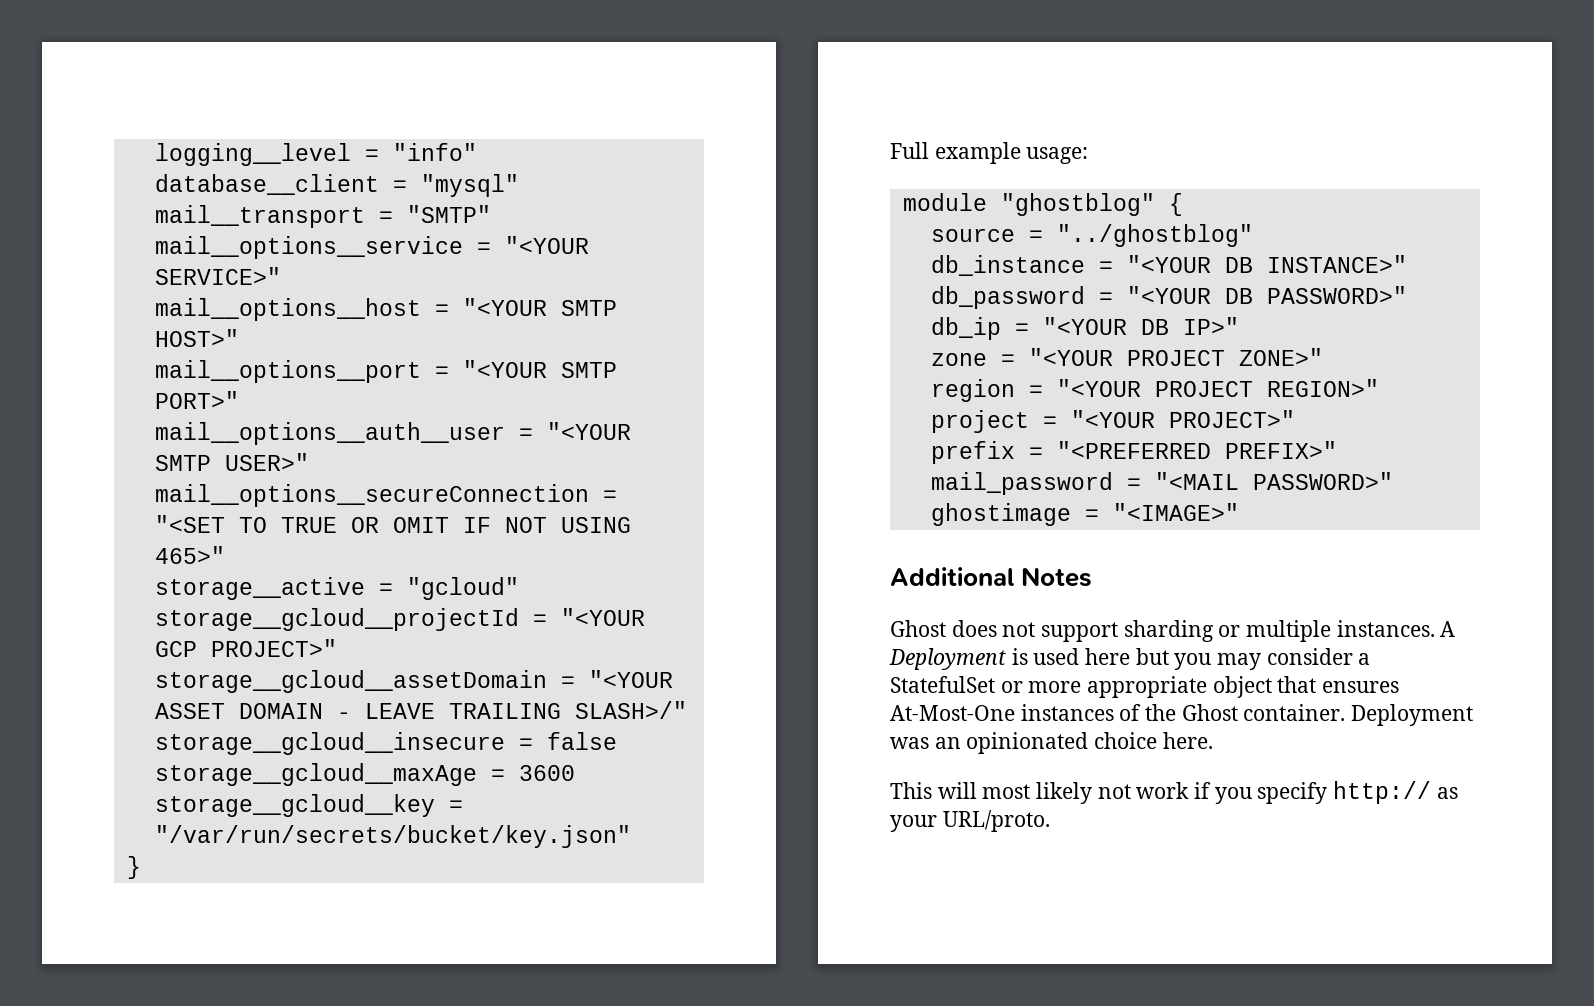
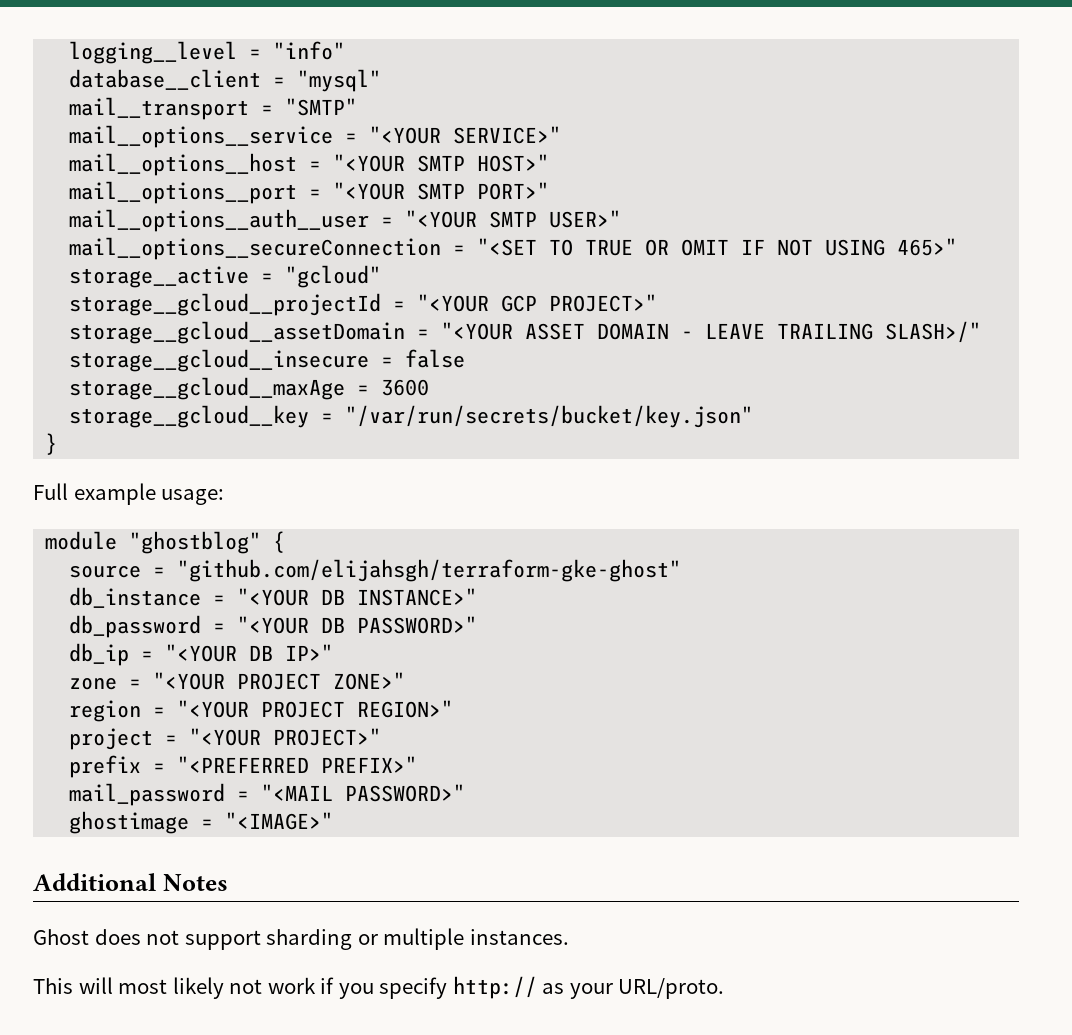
- source = "../ghostblog"
+ source = "github.com/elijahsgh/terraform-gke-ghost"
- A Deployment is used here but you may consider a StatefulSet or more appropriate object that ensures At-Most-One instances of the Ghost container. Deployment was an opinionated choice here.

